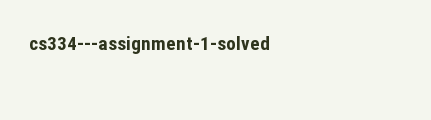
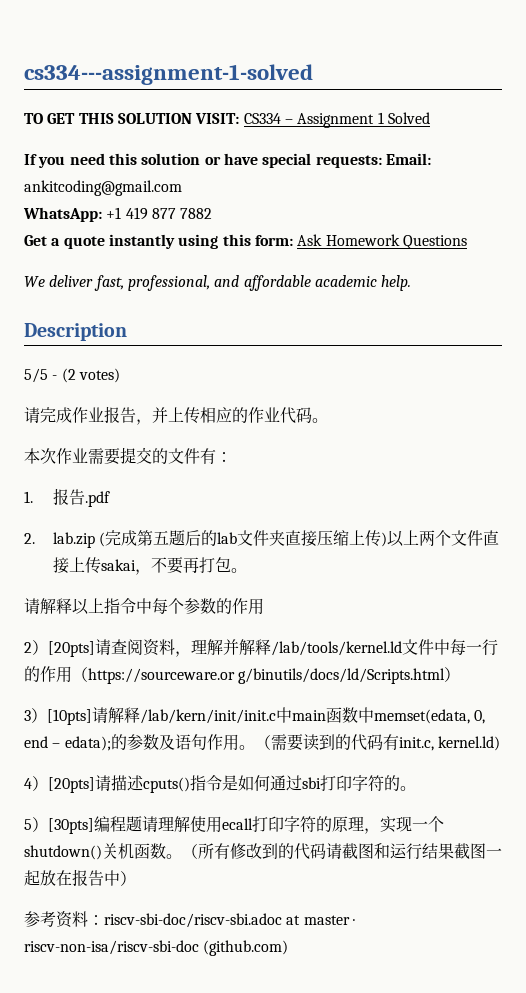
+ TO GET THIS SOLUTION VISIT: CS334 – Assignment 1 Solved
+ If you need this solution or have special requests: Email: ankitcoding@gmail.com
+ WhatsApp: +1 419 877 7882
+ Get a quote instantly using this form: Ask Homework Questions
+ We deliver fast, professional, and affordable academic help.
+ Description
+ 5/5 - (2 votes)
+ 请完成作业报告，并上传相应的作业代码。
+ 本次作业需要提交的文件有：
+ 1.报告.pdf
+ 2. lab.zip (完成第五题后的lab文件夹直接压缩上传)以上两个文件直接上传sakai，不要再打包。
+ 请解释以上指令中每个参数的作用
+ 2）[20pts]请查阅资料，理解并解释/lab/tools/kernel.ld文件中每一行的作用（https://sourceware.or g/binutils/docs/ld/Scripts.html）
+ 3）[10pts]请解释/lab/kern/init/init.c中main函数中memset(edata, 0, end – edata);的参数及语句作用。（需要读到的代码有init.c, kernel.ld)
+ 4）[20pts]请描述cputs()指令是如何通过sbi打印字符的。
+ 5）[30pts]编程题请理解使用ecall打印字符的原理，实现一个shutdown()关机函数。（所有修改到的代码请截图和运行结果截图一起放在报告中）
+ 参考资料：riscv-sbi-doc/riscv-sbi.adoc at master · riscv-non-isa/riscv-sbi-doc (github.com)

